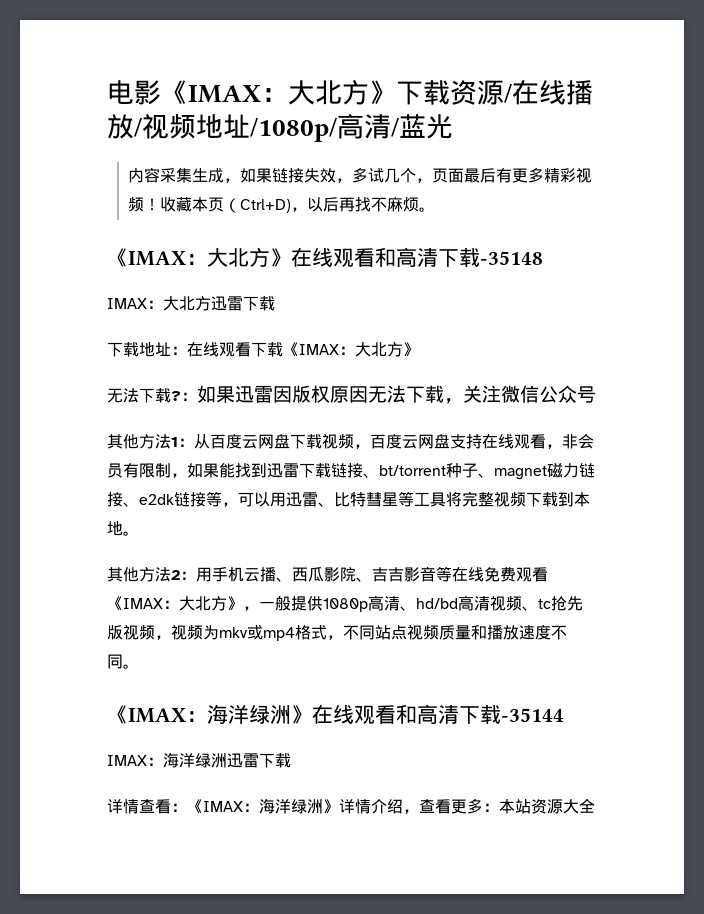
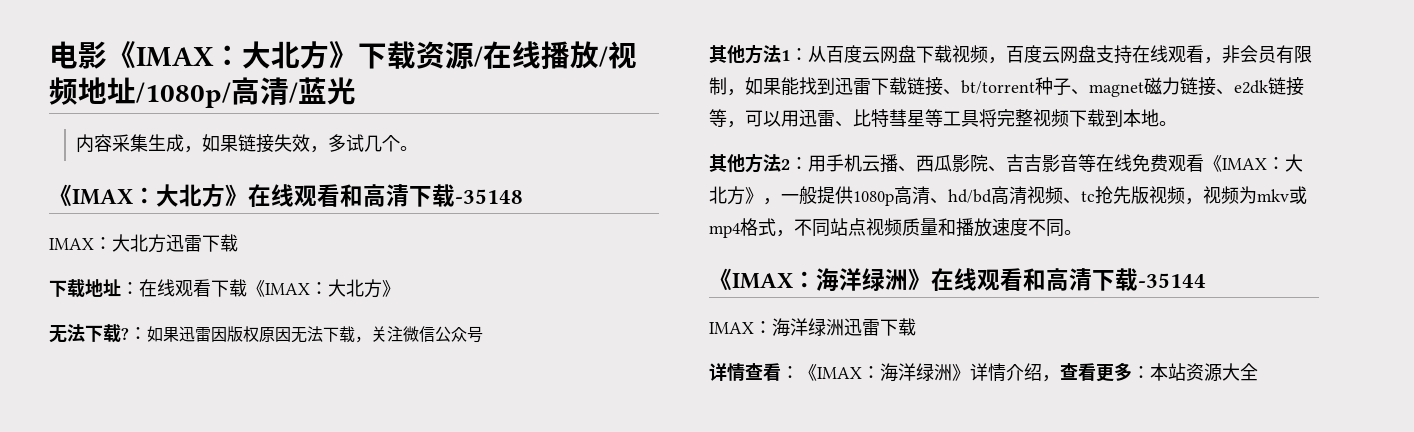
- 内容采集生成，如果链接失效，多试几个，页面最后有更多精彩视频！收藏本页（Ctrl+D)，以后再找不麻烦。
+ 内容采集生成，如果链接失效，多试几个。

